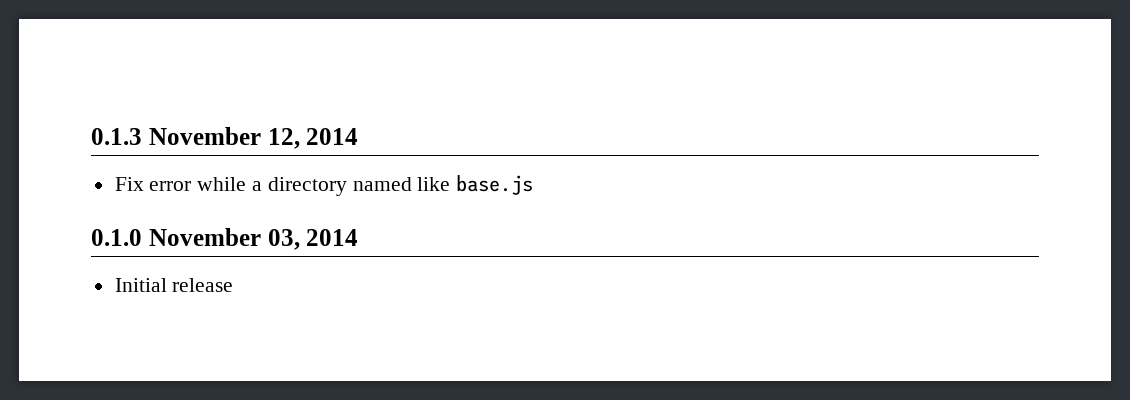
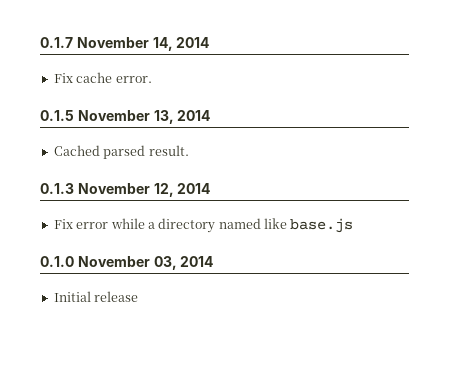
+ 0.1.7 November 14, 2014
+ Fix cache error.
+ 0.1.5 November 13, 2014
+ Cached parsed result.

